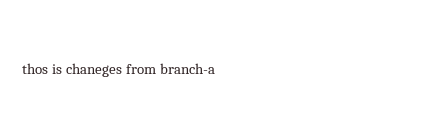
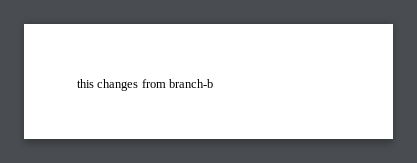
- thos is chaneges from branch-a
+ this changes from branch-b

